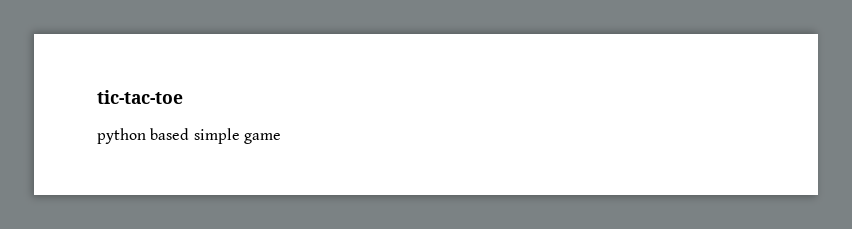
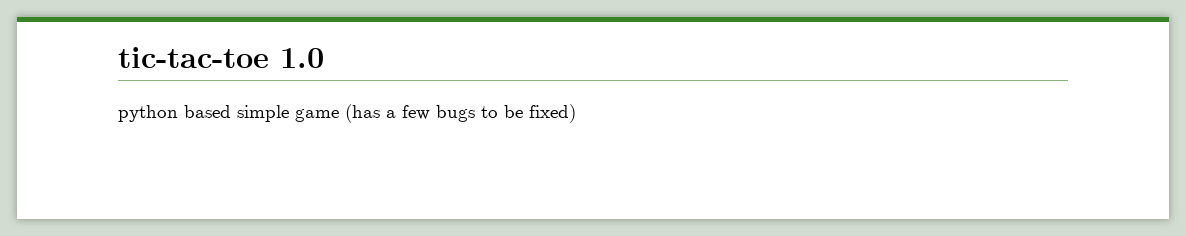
- tic-tac-toe
+ tic-tac-toe 1.0
- python based simple game
+ python based simple game (has a few bugs to be fixed)

